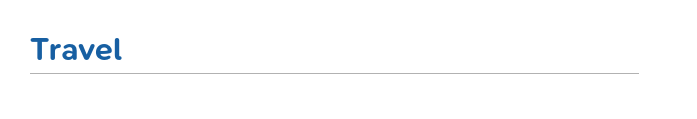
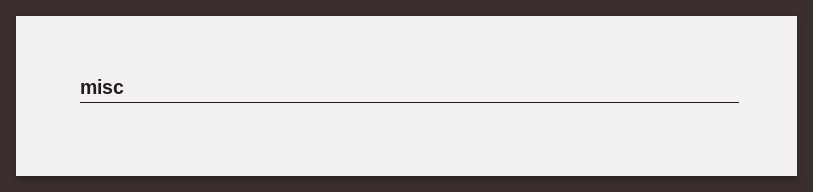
- Travel
+ misc

